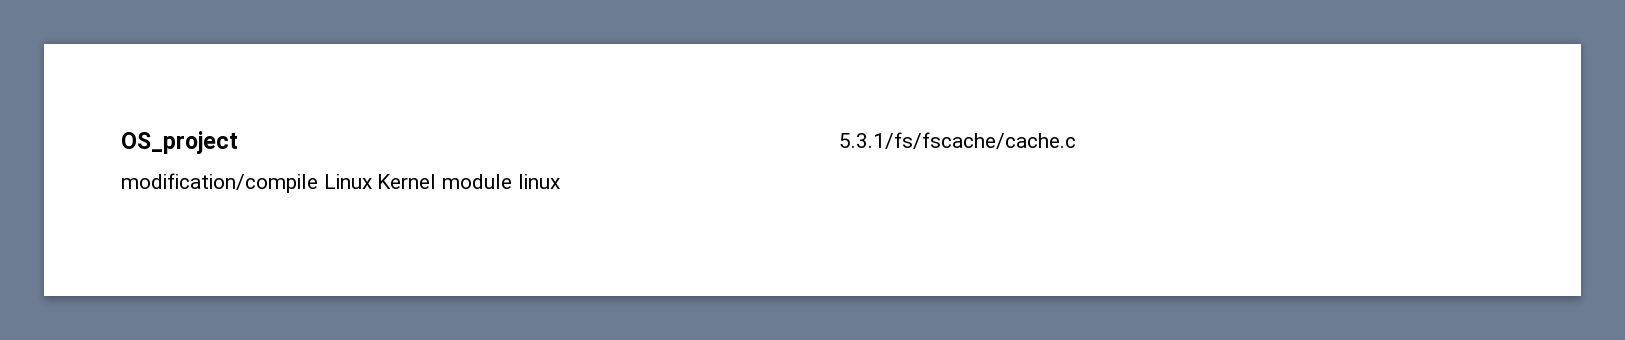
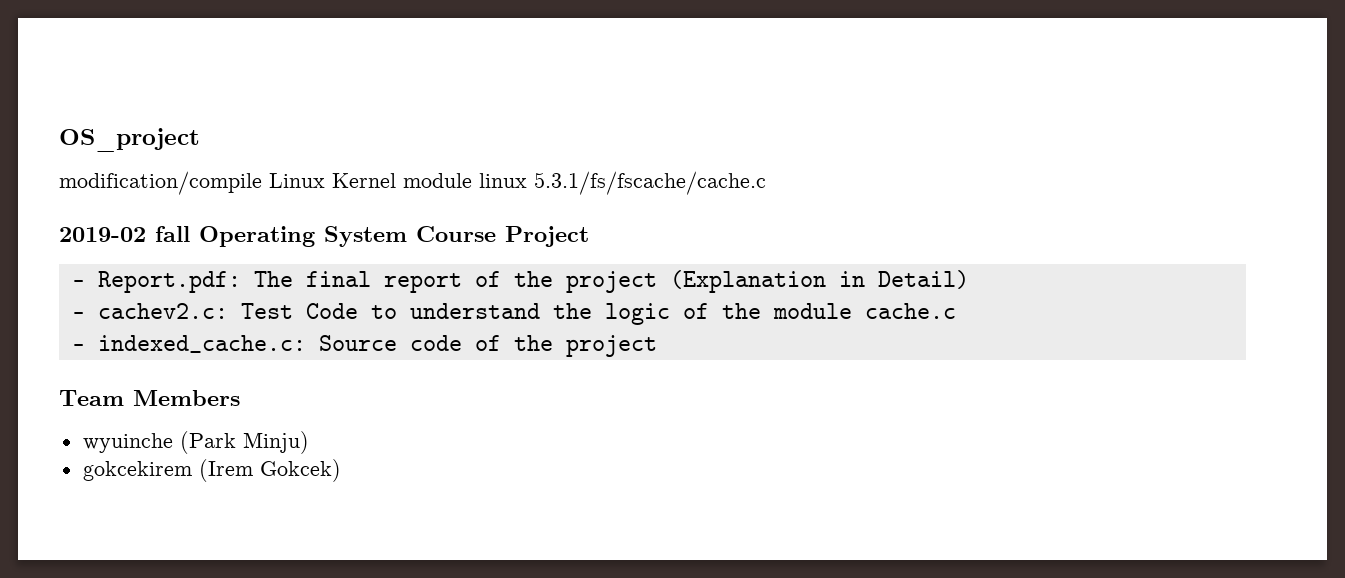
+ 2019-02 fall Operating System Course Project
+ - Report.pdf: The final report of the project (Explanation in Detail)
+ - cachev2.c: Test Code to understand the logic of the module cache.c
+ - indexed_cache.c: Source code of the project
+ Team Members
+ wyuinche (Park Minju)
+ gokcekirem (Irem Gokcek)

